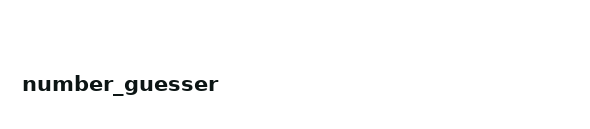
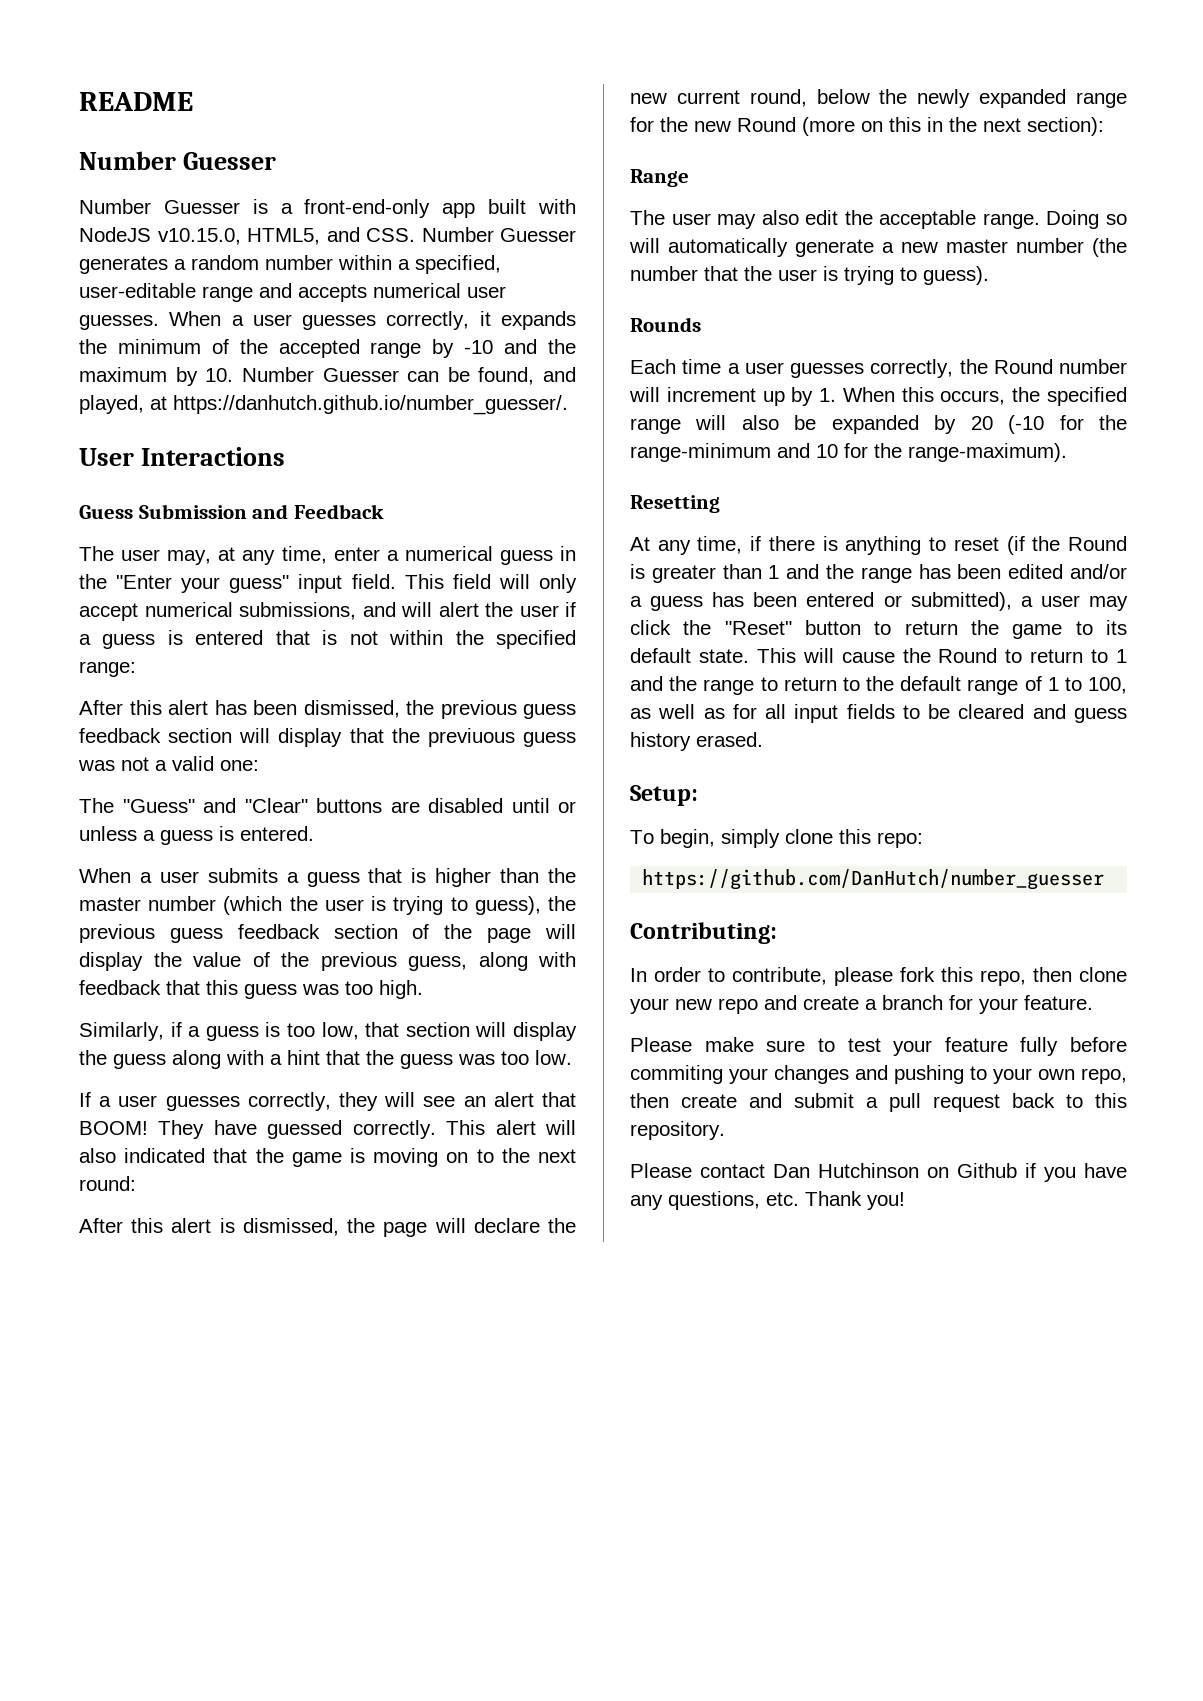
- number_guesser
+ README
+ Number Guesser
+ Number Guesser is a front-end-only app built with NodeJS v10.15.0, HTML5, and CSS. Number Guesser generates a random number within a specified, user-editable range and accepts numerical user guesses. When a user guesses correctly, it expands the minimum of the accepted range by -10 and the maximum by 10. Number Guesser can be found, and played, at https://danhutch.github.io/number_guesser/.
+ User Interactions
+ Guess Submission and Feedback
+ The user may, at any time, enter a numerical guess in the "Enter your guess" input field. This field will only accept numerical submissions, and will alert the user if a guess is entered that is not within the specified range:
+ After this alert has been dismissed, the previous guess feedback section will display that the previuous guess was not a valid one:
+ The "Guess" and "Clear" buttons are disabled until or unless a guess is entered.
+ When a user submits a guess that is higher than the master number (which the user is trying to guess), the previous guess feedback section of the page will display the value of the previous guess, along with feedback that this guess was too high.
+ Similarly, if a guess is too low, that section will display the guess along with a hint that the guess was too low.
+ If a user guesses correctly, they will see an alert that BOOM! They have guessed correctly. This alert will also indicated that the game is moving on to the next round:
+ After this alert is dismissed, the page will declare the new current round, below the newly expanded range for the new Round (more on this in the next section):
+ Range
+ The user may also edit the acceptable range. Doing so will automatically generate a new master number (the number that the user is trying to guess).
+ Rounds
+ Each time a user guesses correctly, the Round number will increment up by 1. When this occurs, the specified range will also be expanded by 20 (-10 for the range-minimum and 10 for the range-maximum).
+ Resetting
+ At any time, if there is anything to reset (if the Round is greater than 1 and the range has been edited and/or a guess has been entered or submitted), a user may click the "Reset" button to return the game to its default state. This will cause the Round to return to 1 and the range to return to the default range of 1 to 100, as well as for all input fields to be cleared and guess history erased.
+ Setup:
+ To begin, simply clone this repo:
+ https://github.com/DanHutch/number_guesser
+ Contributing:
+ In order to contribute, please fork this repo, then clone your new repo and create a branch for your feature.
+ Please make sure to test your feature fully before commiting your changes and pushing to your own repo, then create and submit a pull request back to this repository.
+ Please contact Dan Hutchinson on Github if you have any questions, etc. Thank you!

